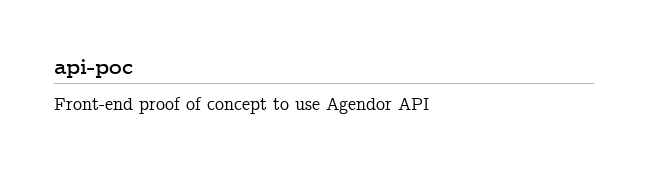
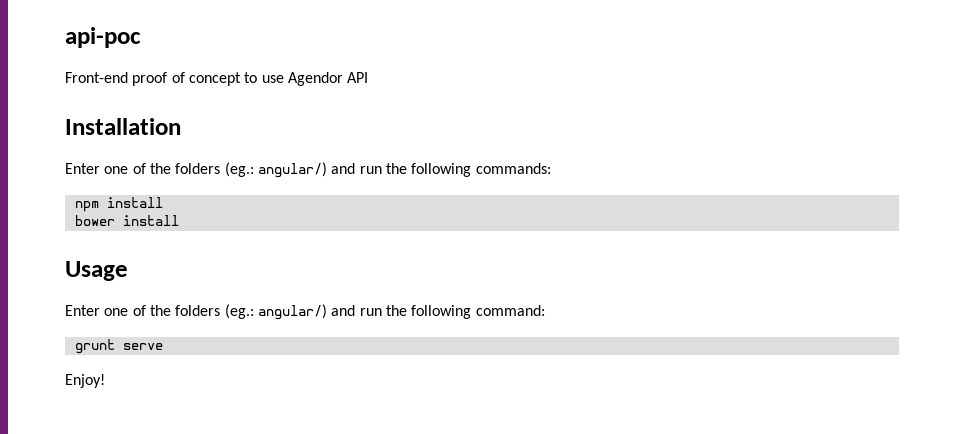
+ Installation
+ Enter one of the folders (eg.: angular/) and run the following commands:
+ npm install
+ bower install
+ Usage
+ Enter one of the folders (eg.: angular/) and run the following command:
+ grunt serve
+ Enjoy!

